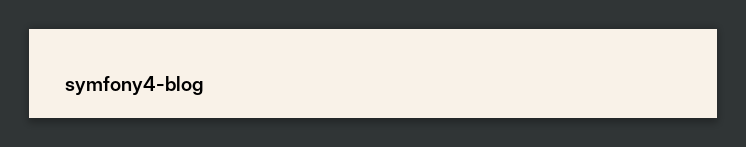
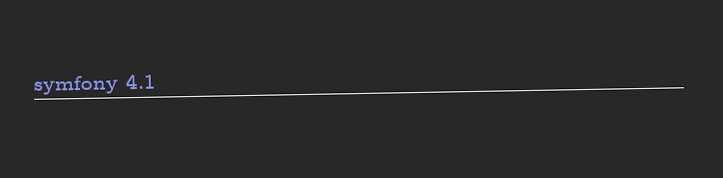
- symfony4-blog
+ symfony 4.1

